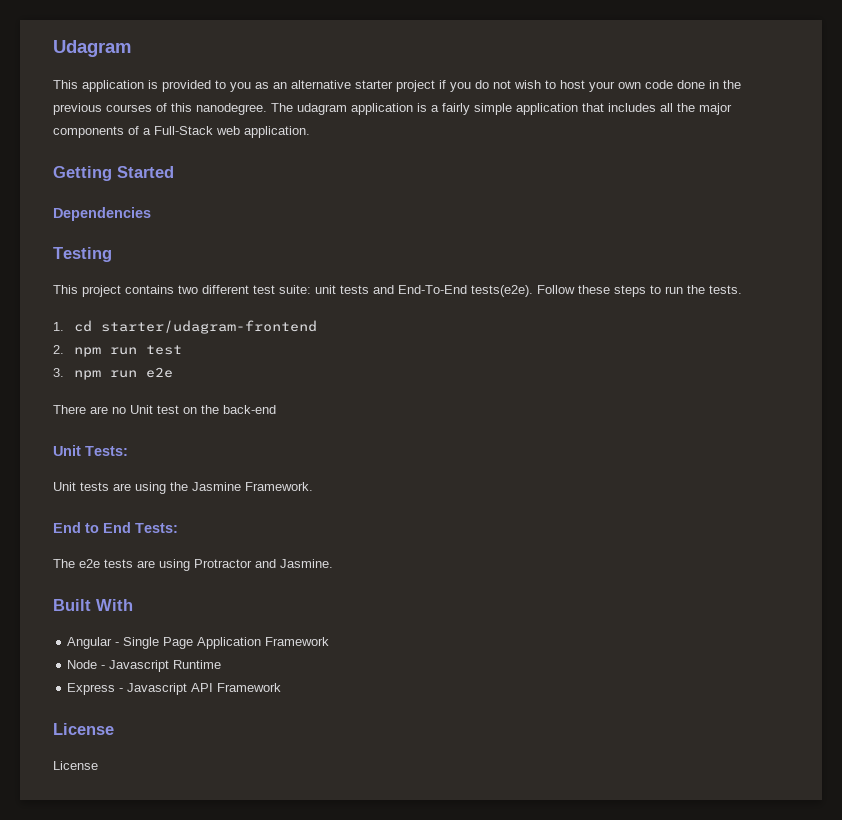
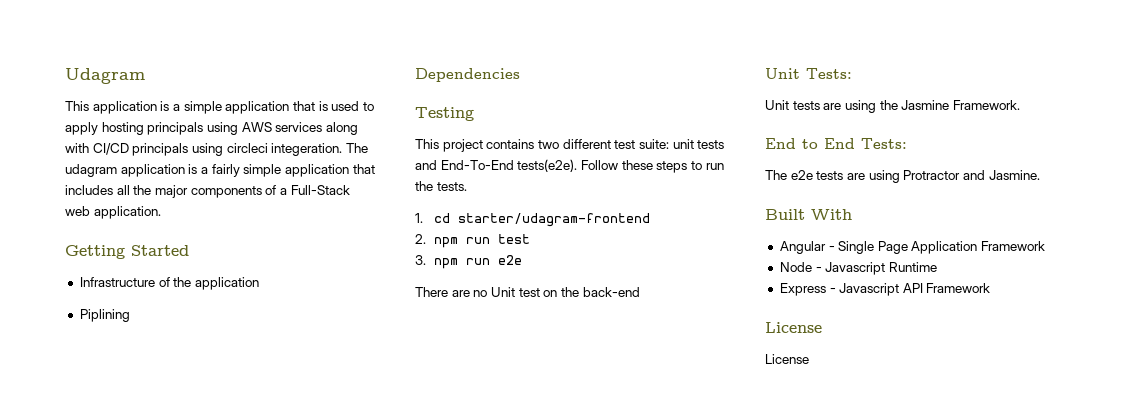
- This application is provided to you as an alternative starter project if you do not wish to host your own code done in the previous courses of this nanodegree.
+ This application is a simple application that is used to apply hosting principals using AWS services along with CI/CD principals using circleci integeration.
+ Infrastructure of the application
+ Piplining

